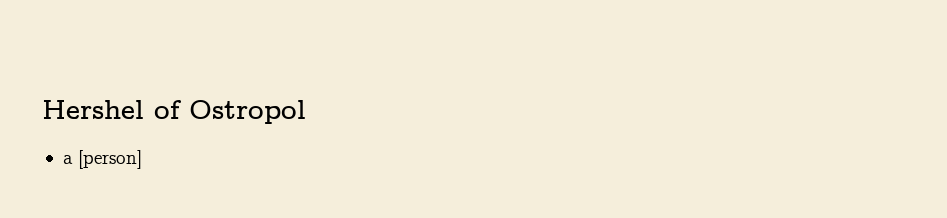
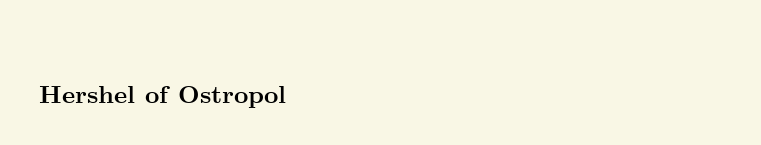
- a [person]

